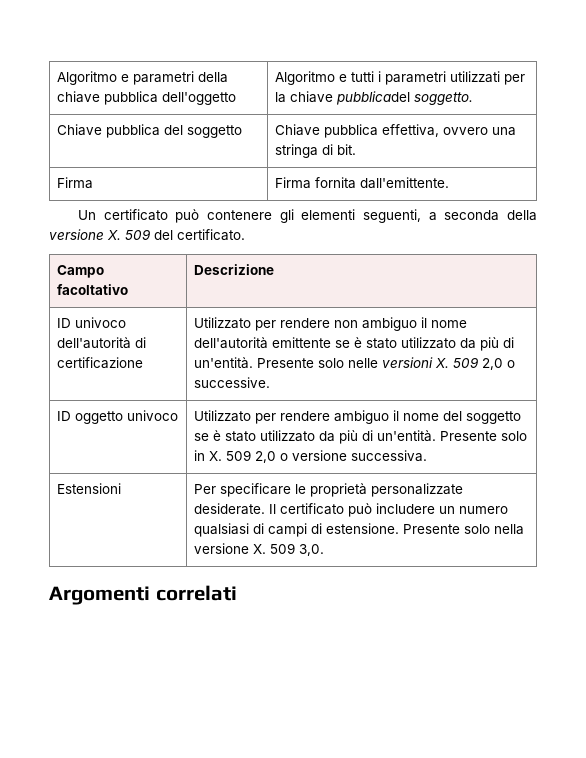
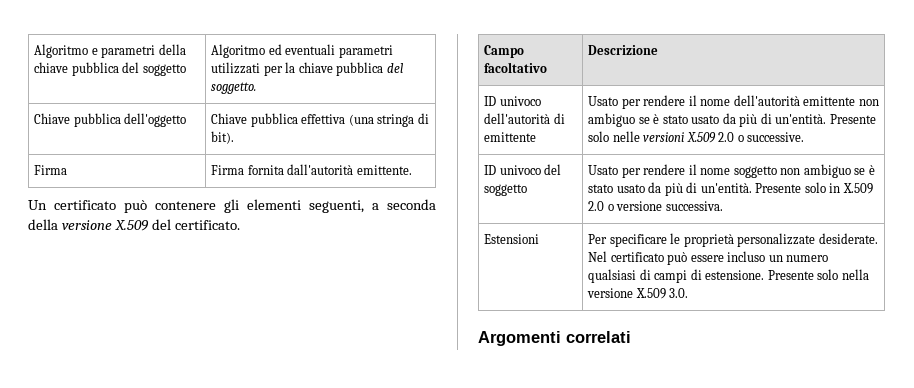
- Algoritmo e parametri della chiave pubblica dell'oggetto | Algoritmo e tutti i parametri utilizzati per la chiave pubblicadel soggetto.
+ Algoritmo e parametri della chiave pubblica del soggetto | Algoritmo ed eventuali parametri utilizzati per la chiave pubblica del soggetto.
- Chiave pubblica del soggetto | Chiave pubblica effettiva, ovvero una stringa di bit.
+ Chiave pubblica dell'oggetto | Chiave pubblica effettiva (una stringa di bit).
- Firma | Firma fornita dall'emittente.
+ Firma | Firma fornita dall'autorità emittente.
- Un certificato può contenere gli elementi seguenti, a seconda della versione X. 509 del certificato.
+ Un certificato può contenere gli elementi seguenti, a seconda della versione X.509 del certificato.
- ID univoco dell'autorità di certificazione | Utilizzato per rendere non ambiguo il nome dell'autorità emittente se è stato utilizzato da più di un'entità. Presente solo nelle versioni X. 509 2,0 o successive.
+ ID univoco dell'autorità di emittente | Usato per rendere il nome dell'autorità emittente non ambiguo se è stato usato da più di un'entità. Presente solo nelle versioni X.509 2.0 o successive.
- ID oggetto univoco | Utilizzato per rendere ambiguo il nome del soggetto se è stato utilizzato da più di un'entità. Presente solo in X. 509 2,0 o versione successiva.
+ ID univoco del soggetto | Usato per rendere il nome soggetto non ambiguo se è stato usato da più di un'entità. Presente solo in X.509 2.0 o versione successiva.
- Estensioni | Per specificare le proprietà personalizzate desiderate. Il certificato può includere un numero qualsiasi di campi di estensione. Presente solo nella versione X. 509 3,0.
+ Estensioni | Per specificare le proprietà personalizzate desiderate. Nel certificato può essere incluso un numero qualsiasi di campi di estensione. Presente solo nella versione X.509 3.0.

